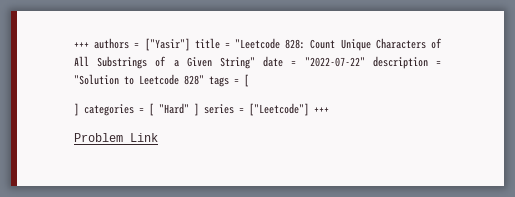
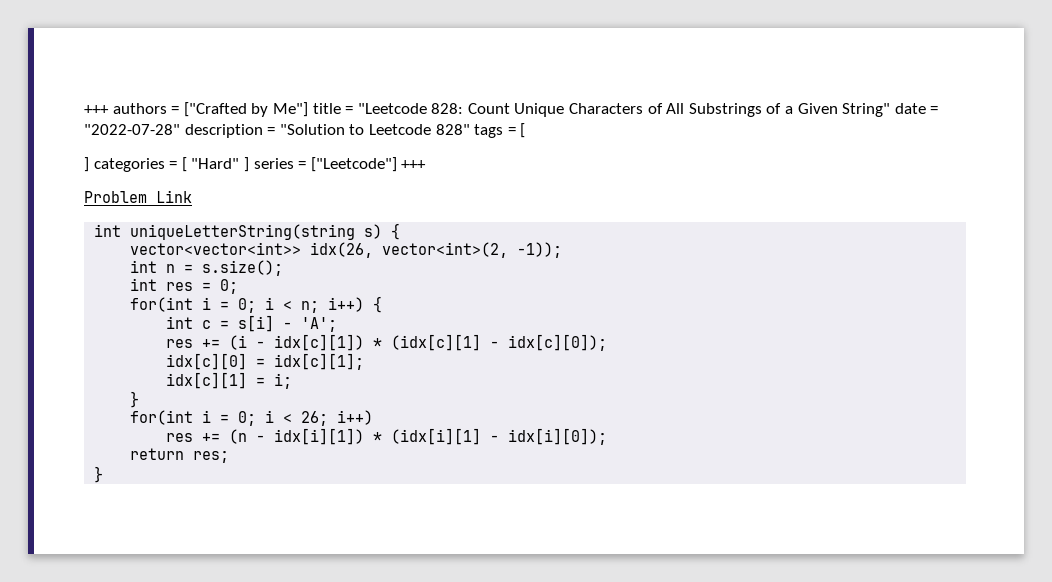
- +++ authors = ["Yasir"] title = "Leetcode 828: Count Unique Characters of All Substrings of a Given String" date = "2022-07-22" description = "Solution to Leetcode 828" tags = [
+ +++ authors = ["Crafted by Me"] title = "Leetcode 828: Count Unique Characters of All Substrings of a Given String" date = "2022-07-28" description = "Solution to Leetcode 828" tags = [
+ int uniqueLetterString(string s) {
+ vector<vector<int>> idx(26, vector<int>(2, -1));
+ int n = s.size();
+ int res = 0;
+ for(int i = 0; i < n; i++) {
+ int c = s[i] - 'A';
+ res += (i - idx[c][1]) * (idx[c][1] - idx[c][0]);
+ idx[c][0] = idx[c][1];
+ idx[c][1] = i;
+ }
+ for(int i = 0; i < 26; i++)
+ res += (n - idx[i][1]) * (idx[i][1] - idx[i][0]);
+ return res;
+ }

